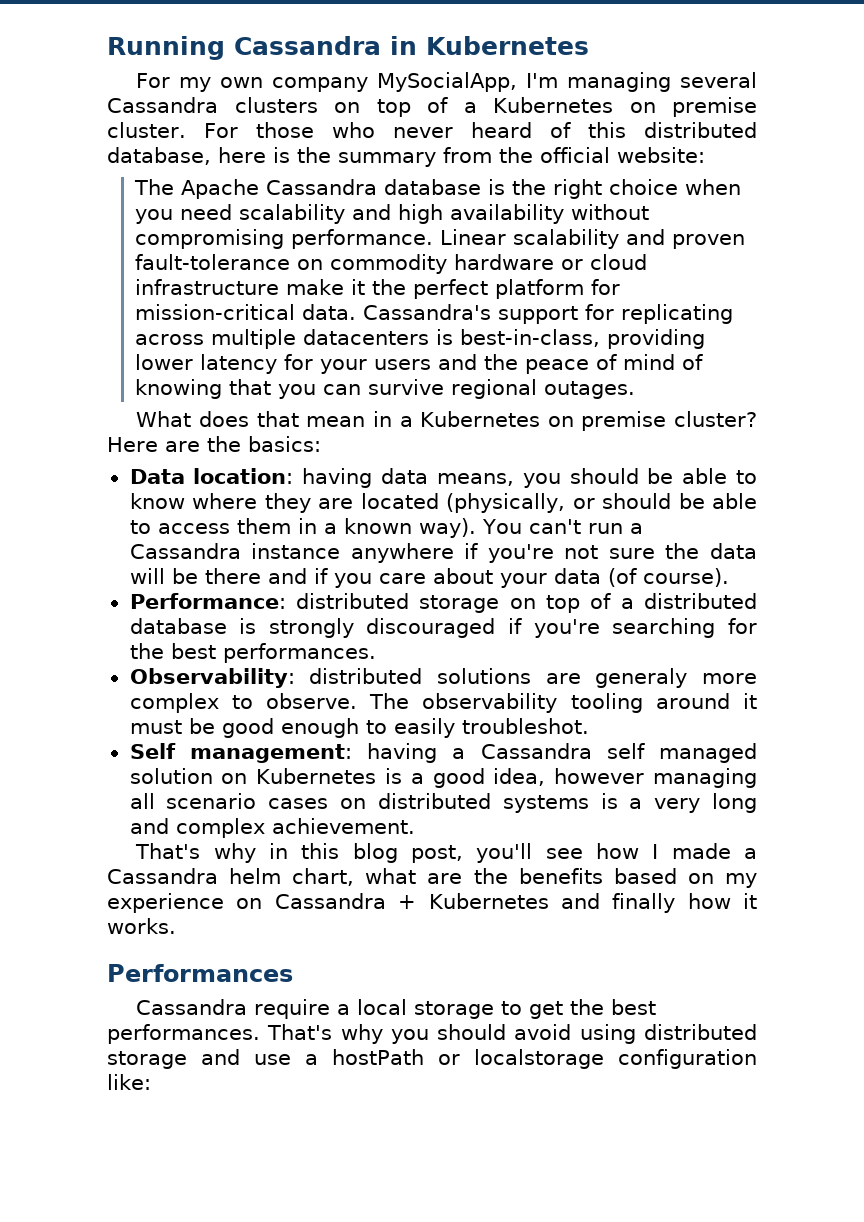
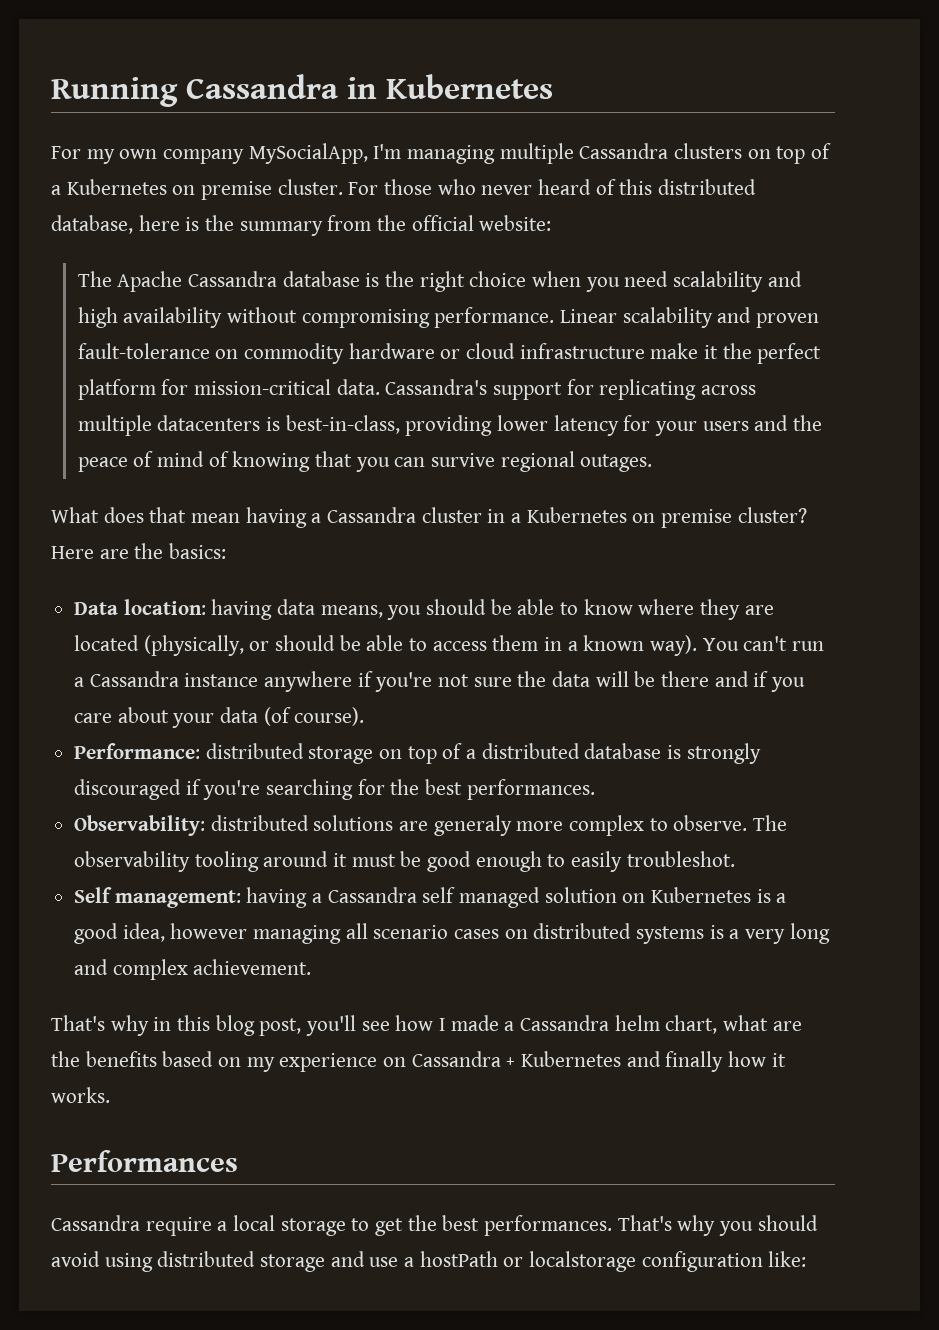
- For my own company MySocialApp, I'm managing several Cassandra clusters on top of a Kubernetes on premise cluster.
+ For my own company MySocialApp, I'm managing multiple Cassandra clusters on top of a Kubernetes on premise cluster.
- What does that mean in a Kubernetes on premise cluster?
+ What does that mean having a Cassandra cluster in a Kubernetes on premise cluster?

